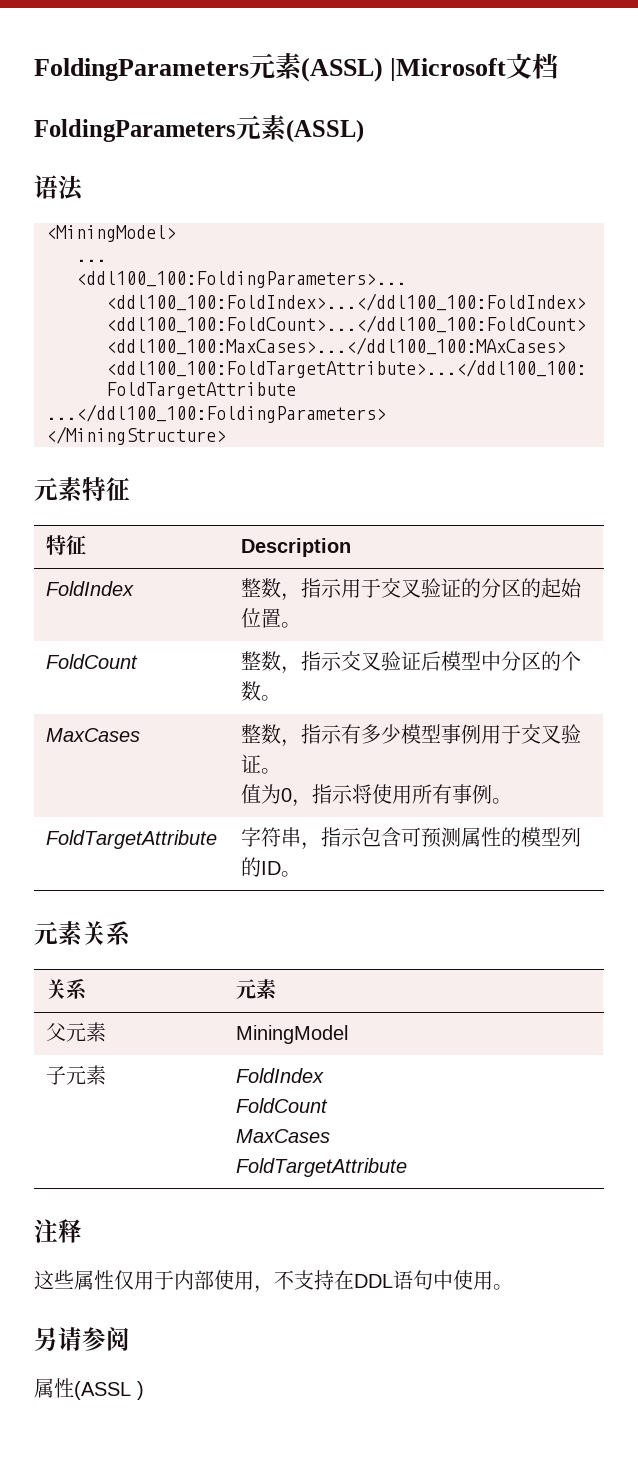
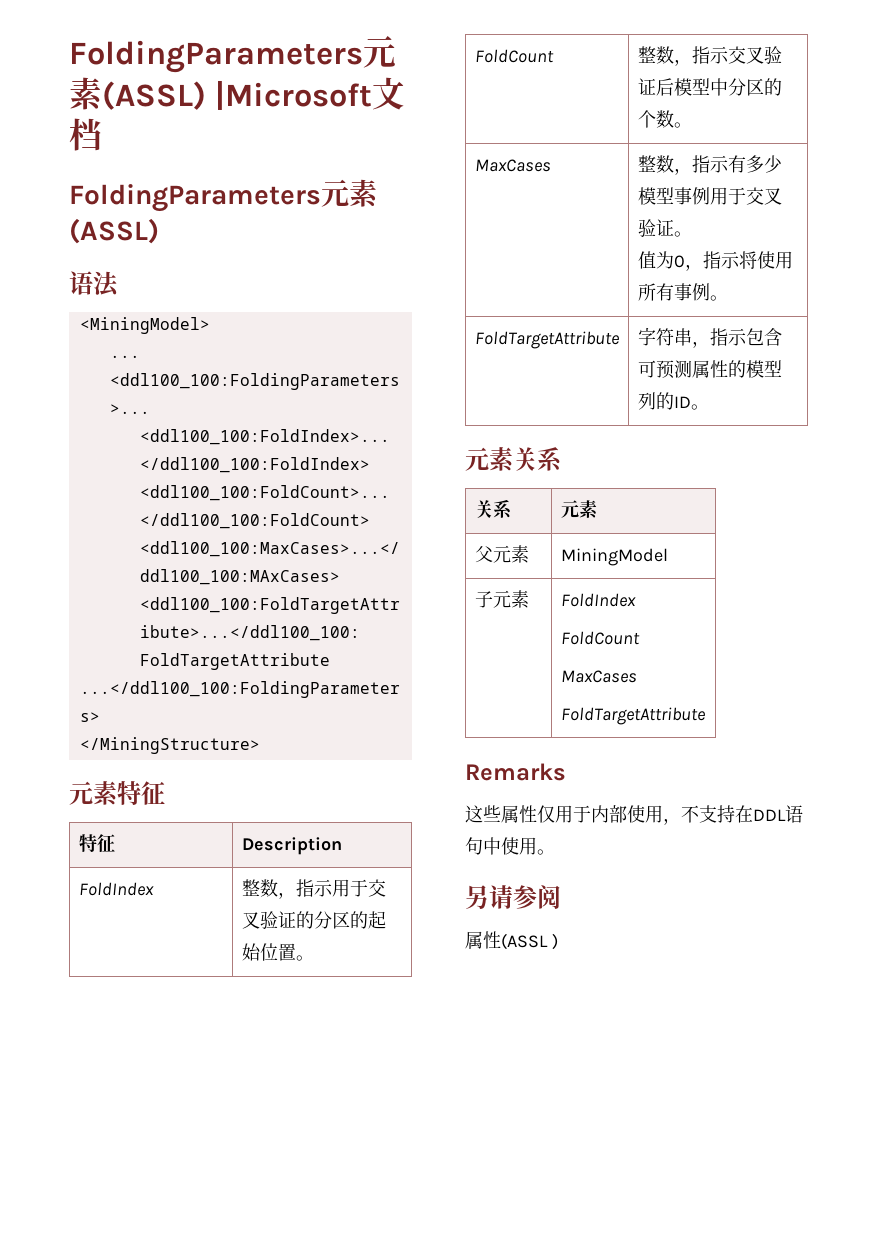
- 注释
+ Remarks

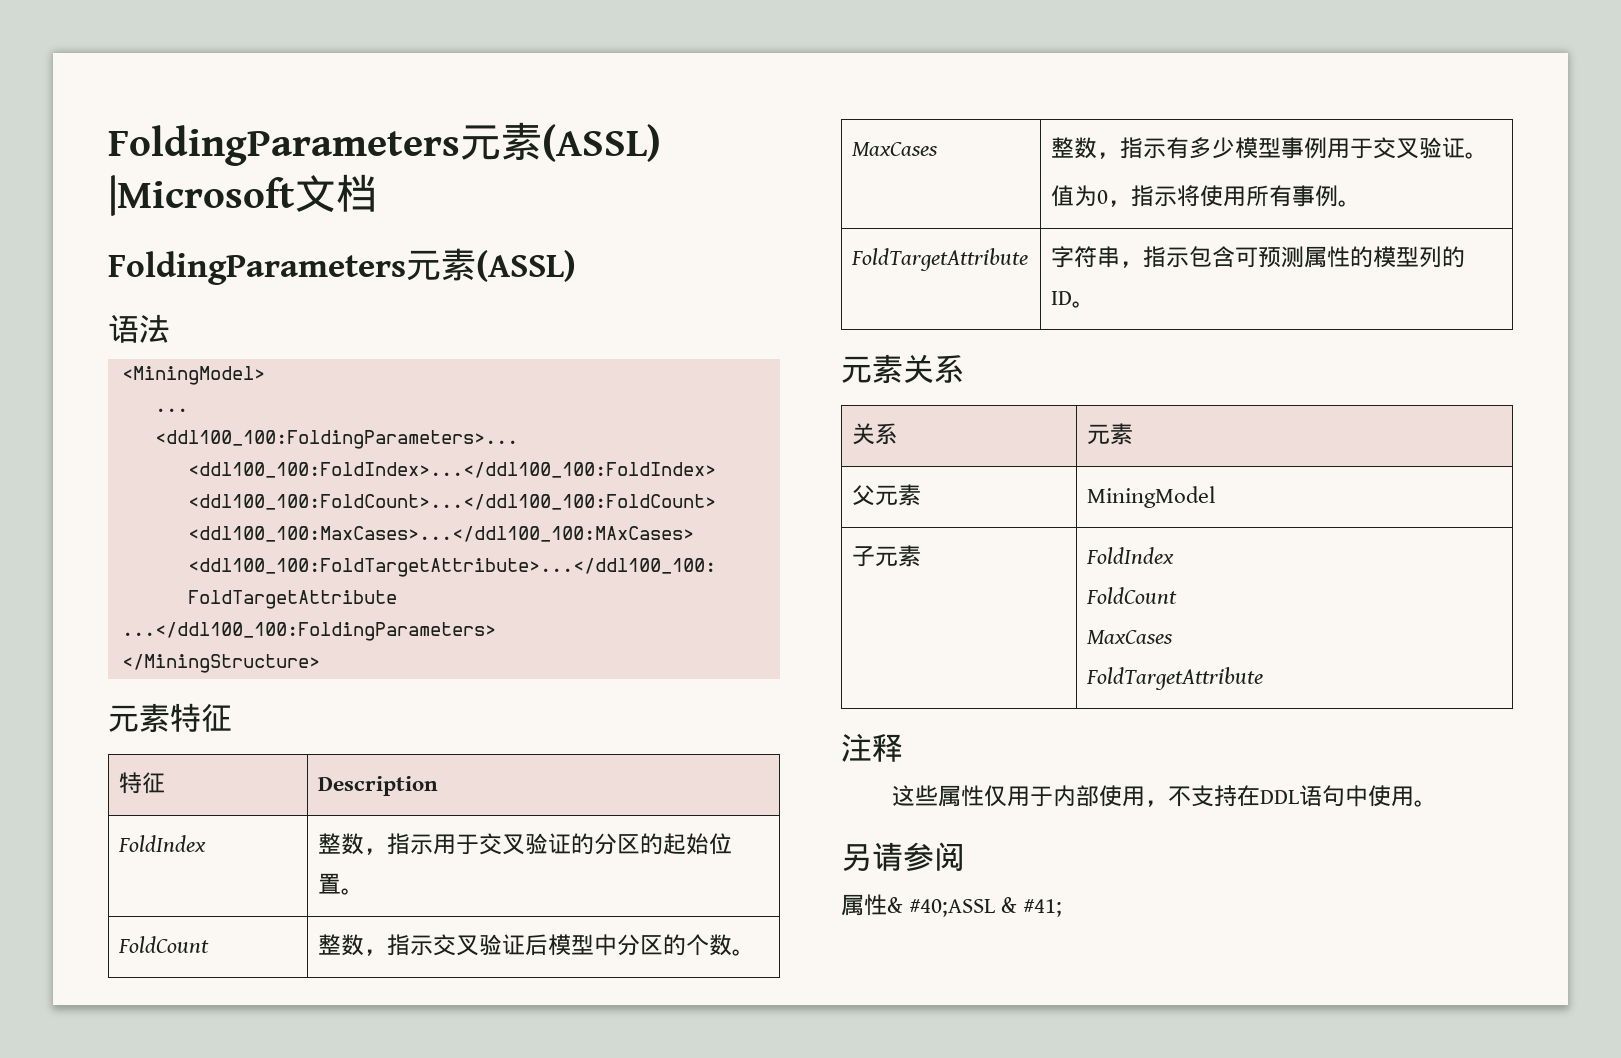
- Remarks
+ 注释
- 属性(ASSL )
+ 属性& #40;ASSL & #41;

